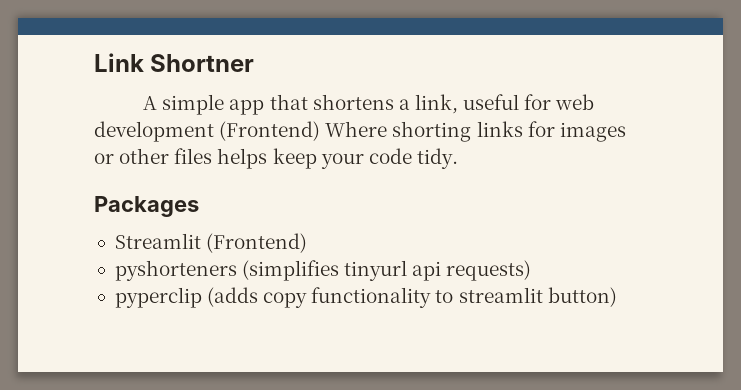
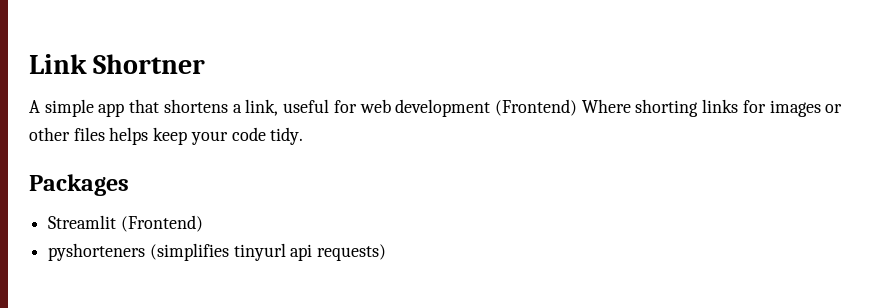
- pyperclip (adds copy functionality to streamlit button)

